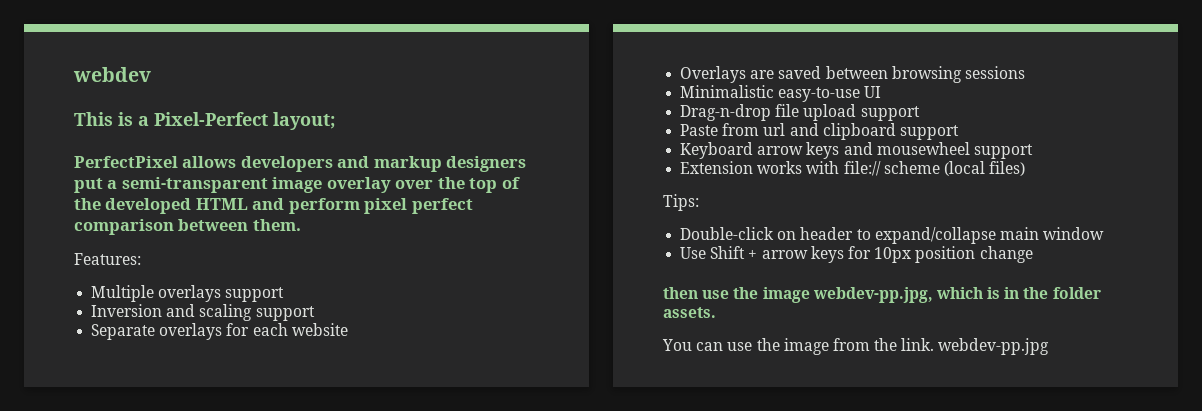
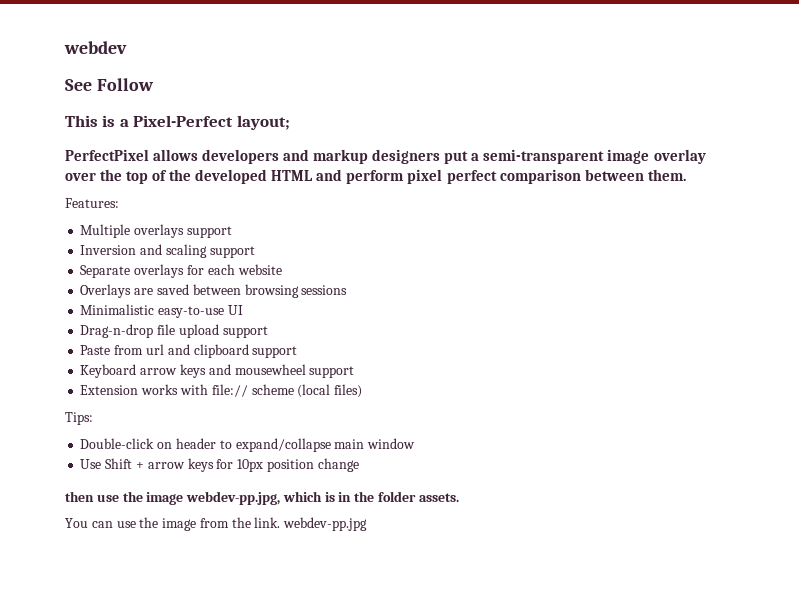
+ See Follow

